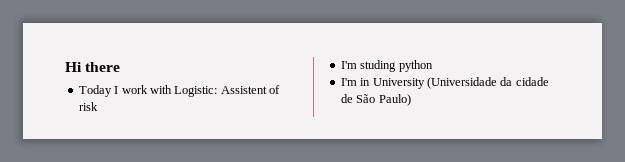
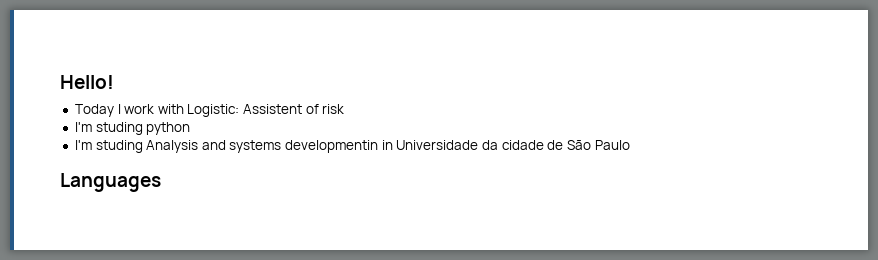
- Hi there
+ Hello!
- I'm in University (Universidade da cidade de São Paulo)
+ I'm studing Analysis and systems developmentin in Universidade da cidade de São Paulo
+ Languages

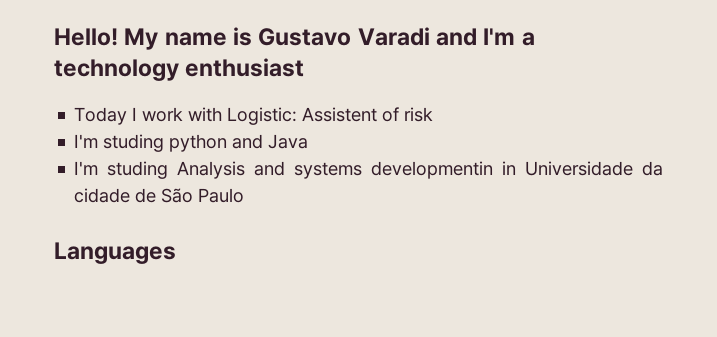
+ My name is Gustavo Varadi and I'm a technology enthusiast
- I'm studing python
+ I'm studing python and Java

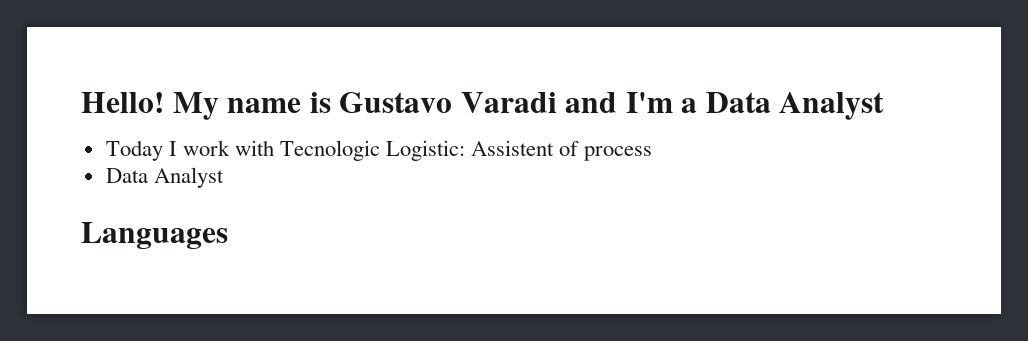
- My name is Gustavo Varadi and I'm a technology enthusiast
+ My name is Gustavo Varadi and I'm a Data Analyst
- Today I work with Logistic: Assistent of risk
- I'm studing python and Java
- I'm studing Analysis and systems developmentin in Universidade da cidade de São Paulo
+ Today I work with Tecnologic Logistic: Assistent of process
+ Data Analyst

